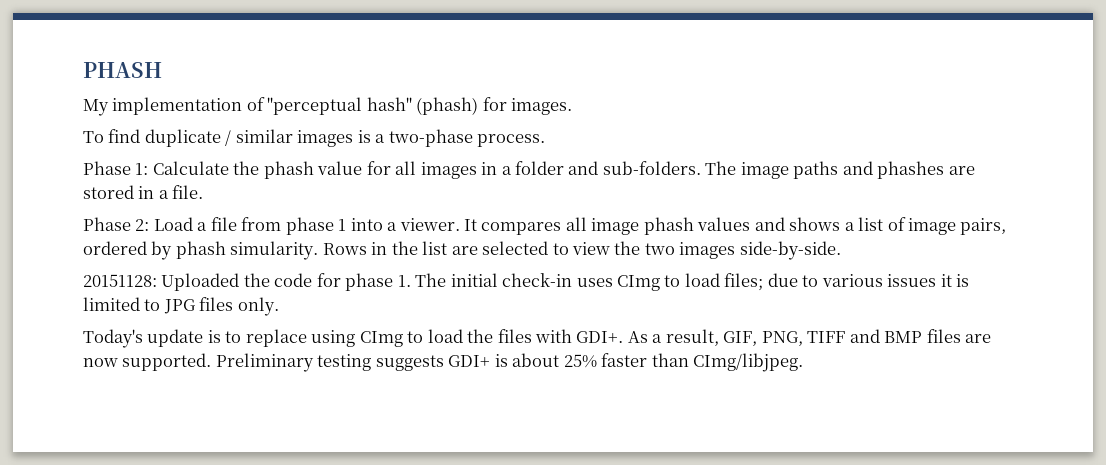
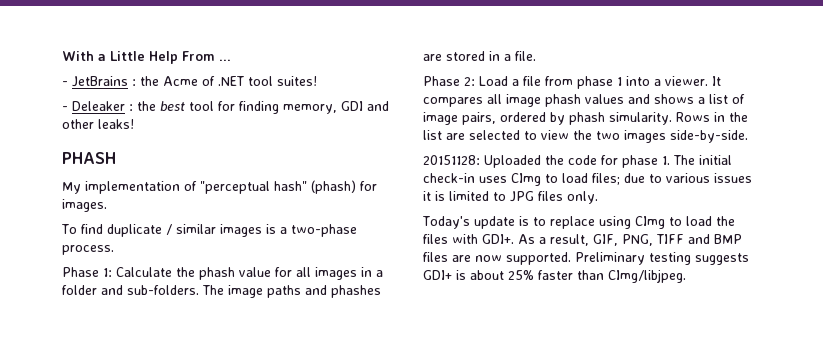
+ With a Little Help From ...
+ - JetBrains : the Acme of .NET tool suites!
+ - Deleaker : the best tool for finding memory, GDI and other leaks!

